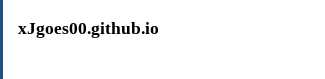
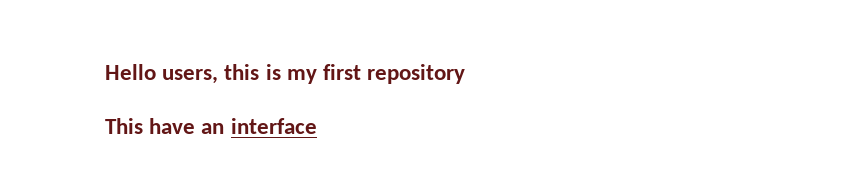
- xJgoes00.github.io
+ Hello users, this is my first repository
+ This have an interface

